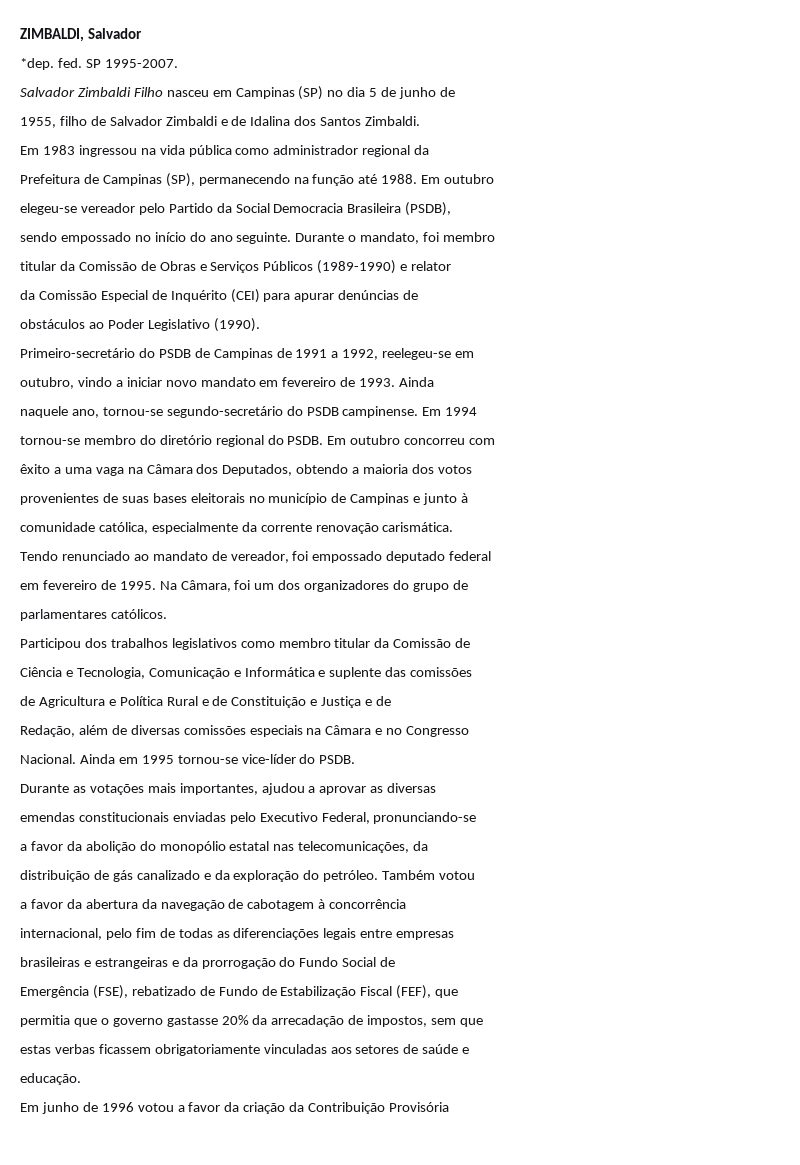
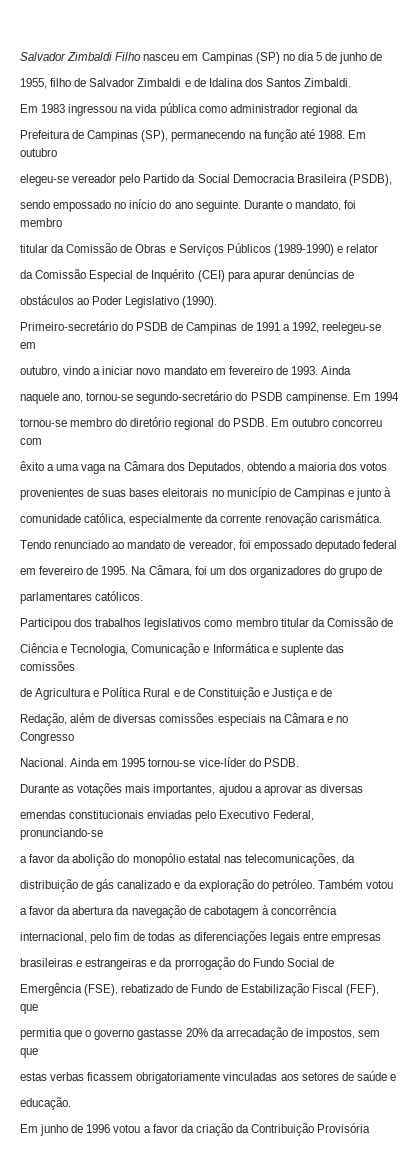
- ZIMBALDI, Salvador
- *dep. fed. SP 1995-2007.

